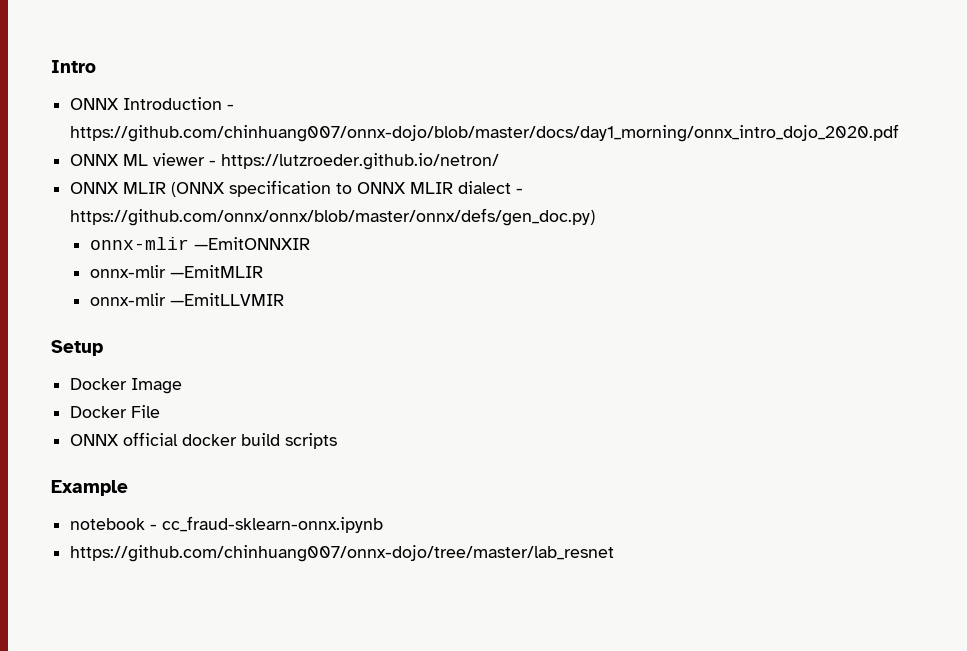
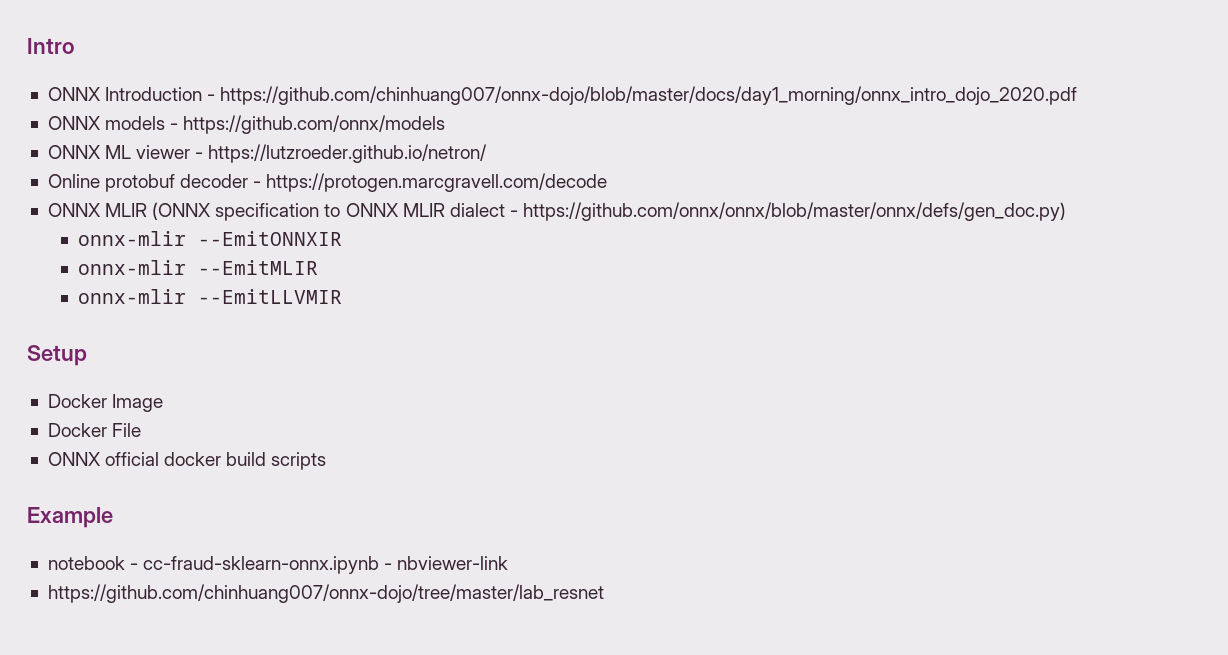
+ ONNX models - https://github.com/onnx/models
+ Online protobuf decoder - https://protogen.marcgravell.com/decode
- onnx-mlir —EmitONNXIR
- onnx-mlir —EmitMLIR
- onnx-mlir —EmitLLVMIR
+ onnx-mlir --EmitONNXIR
+ onnx-mlir --EmitMLIR
+ onnx-mlir --EmitLLVMIR
- notebook - cc_fraud-sklearn-onnx.ipynb
+ notebook - cc-fraud-sklearn-onnx.ipynb - nbviewer-link

